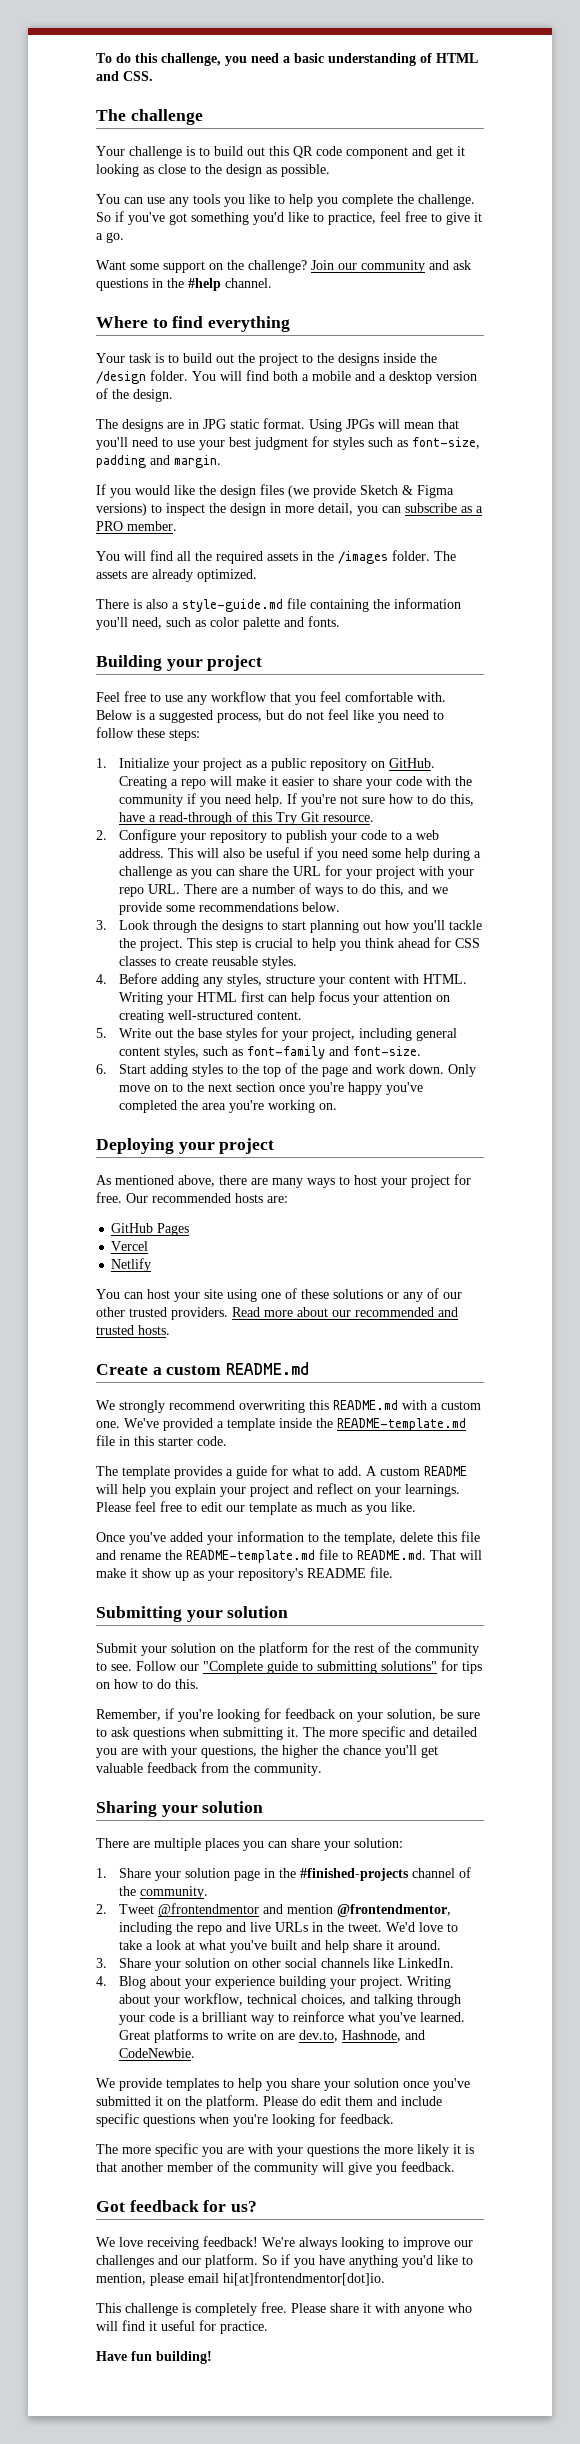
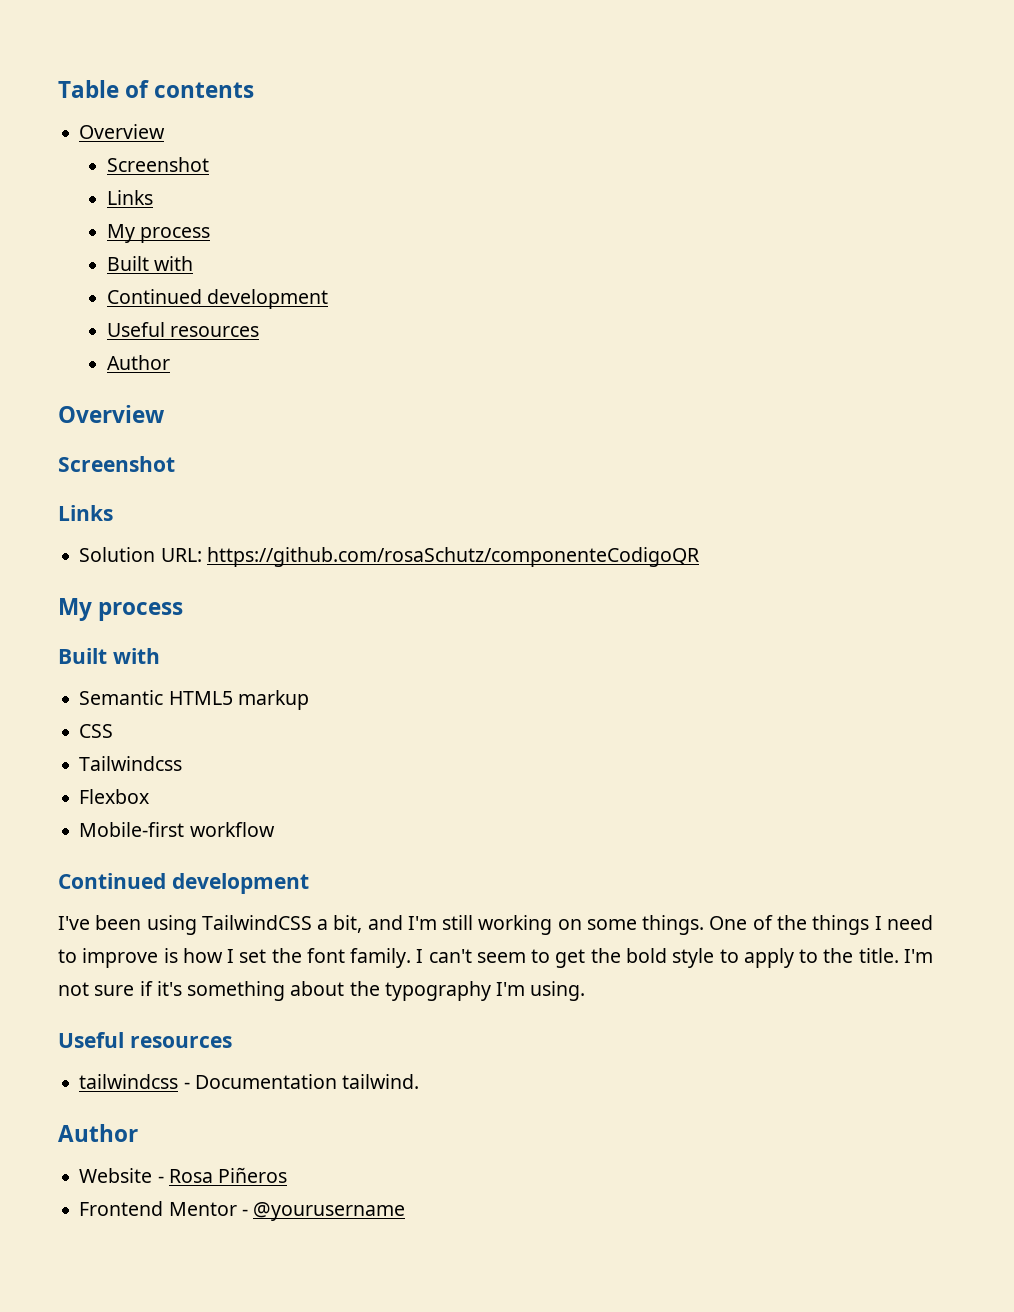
- To do this challenge, you need a basic understanding of HTML and CSS.
- The challenge
- Your challenge is to build out this QR code component and get it looking as close to the design as possible.
- You can use any tools you like to help you complete the challenge. So if you've got something you'd like to practice, feel free to give it a go.
- Want some support on the challenge? Join our community and ask questions in the #help channel.
- Where to find everything
- Your task is to build out the project to the designs inside the /design folder. You will find both a mobile and a desktop version of the design.
- The designs are in JPG static format. Using JPGs will mean that you'll need to use your best judgment for styles such as font-size, padding and margin.
- If you would like the design files (we provide Sketch & Figma versions) to inspect the design in more detail, you can subscribe as a PRO member.
- You will find all the required assets in the /images folder. The assets are already optimized.
- There is also a style-guide.md file containing the information you'll need, such as color palette and fonts.
- Building your project
- Feel free to use any workflow that you feel comfortable with. Below is a suggested process, but do not feel like you need to follow these steps:
- 1. Initialize your project as a public repository on GitHub. Creating a repo will make it easier to share your code with the community if you need help. If you're not sure how to do this, have a read-through of this Try Git resource.
- 2. Configure your repository to publish your code to a web address. This will also be useful if you need some help during a challenge as you can share the URL for your project with your repo URL. There are a number of ways to do this, and we provide some recommendations below.
- 3. Look through the designs to start planning out how you'll tackle the project. This step is crucial to help you think ahead for CSS classes to create reusable styles.
- 4. Before adding any styles, structure your content with HTML. Writing your HTML first can help focus your attention on creating well-structured content.
- 5. Write out the base styles for your project, including general content styles, such as font-family and font-size.
- 6. Start adding styles to the top of the page and work down. Only move on to the next section once you're happy you've completed the area you're working on.
- Deploying your project
- As mentioned above, there are many ways to host your project for free. Our recommended hosts are:
- GitHub Pages
- Vercel
- Netlify
- You can host your site using one of these solutions or any of our other trusted providers. Read more about our recommended and trusted hosts.
- Create a custom README.md
- We strongly recommend overwriting this README.md with a custom one. We've provided a template inside the README-template.md file in this starter code.
- The template provides a guide for what to add. A custom README will help you explain your project and reflect on your learnings. Please feel free to edit our template as much as you like.
- Once you've added your information to the template, delete this file and rename the README-template.md file to README.md. That will make it show up as your repository's README file.
- Submitting your solution
- Submit your solution on the platform for the rest of the community to see. Follow our "Complete guide to submitting solutions" for tips on how to do this.
- Remember, if you're looking for feedback on your solution, be sure to ask questions when submitting it. The more specific and detailed you are with your questions, the higher the chance you'll get valuable feedback from the community.
- Sharing your solution
- There are multiple places you can share your solution:
- 1. Share your solution page in the #finished-projects channel of the community.
- 2. Tweet @frontendmentor and mention @frontendmentor, including the repo and live URLs in the tweet. We'd love to take a look at what you've built and help share it around.
- 3. Share your solution on other social channels like LinkedIn.
- 4. Blog about your experience building your project. Writing about your workflow, technical choices, and talking through your code is a brilliant way to reinforce what you've learned. Great platforms to write on are dev.to, Hashnode, and CodeNewbie.
- We provide templates to help you share your solution once you've submitted it on the platform. Please do edit them and include specific questions when you're looking for feedback.
- The more specific you are with your questions the more likely it is that another member of the community will give you feedback.
- Got feedback for us?
- We love receiving feedback! We're always looking to improve our challenges and our platform. So if you have anything you'd like to mention, please email hi[at]frontendmentor[dot]io.
- This challenge is completely free. Please share it with anyone who will find it useful for practice.
- Have fun building!
+ Table of contents
+ Overview
+ Screenshot
+ Links
+ My process
+ Built with
+ Continued development
+ Useful resources
+ Author
+ Overview
+ Screenshot
+ Links
+ Solution URL: https://github.com/rosaSchutz/componenteCodigoQR
+ My process
+ Built with
+ Semantic HTML5 markup
+ CSS
+ Tailwindcss
+ Flexbox
+ Mobile-first workflow
+ Continued development
+ I've been using TailwindCSS a bit, and I'm still working on some things. One of the things I need to improve is how I set the font family. I can't seem to get the bold style to apply to the title. I'm not sure if it's something about the typography I'm using.
+ Useful resources
+ tailwindcss - Documentation tailwind.
+ Author
+ Website - Rosa Piñeros
+ Frontend Mentor - @yourusername

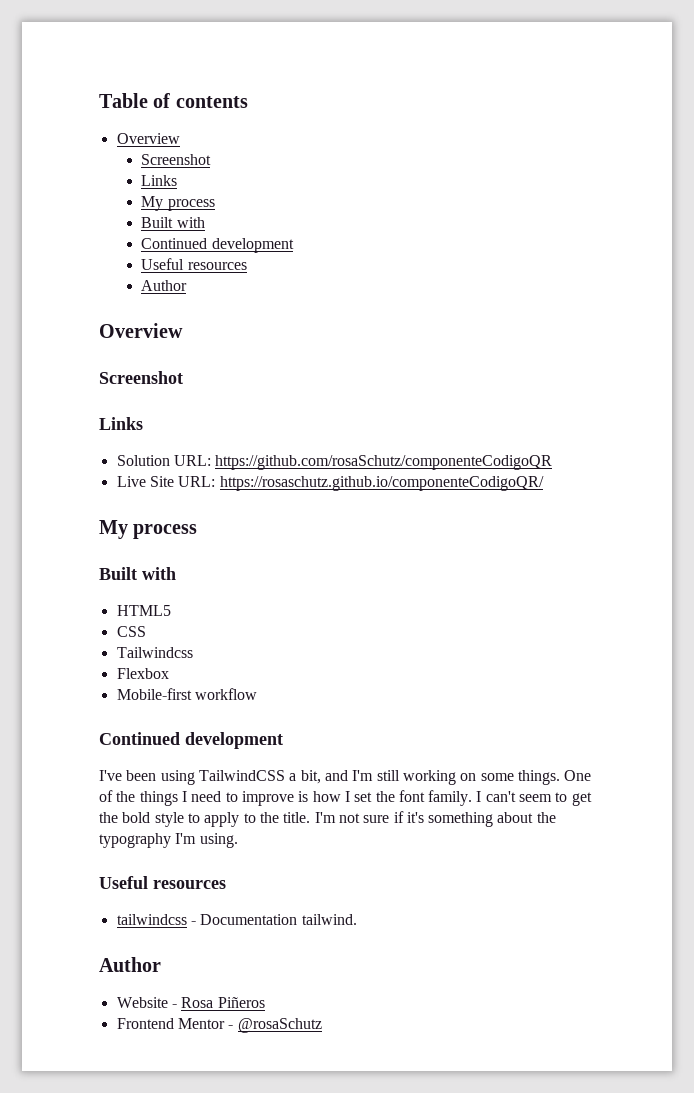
  Solution URL: https://github.com/rosaSchutz/componenteCodigoQR
+ Live Site URL: https://rosaschutz.github.io/componenteCodigoQR/
  My process
  Built with
- Semantic HTML5 markup
+ HTML5
- Frontend Mentor - @yourusername
+ Frontend Mentor - @rosaSchutz

